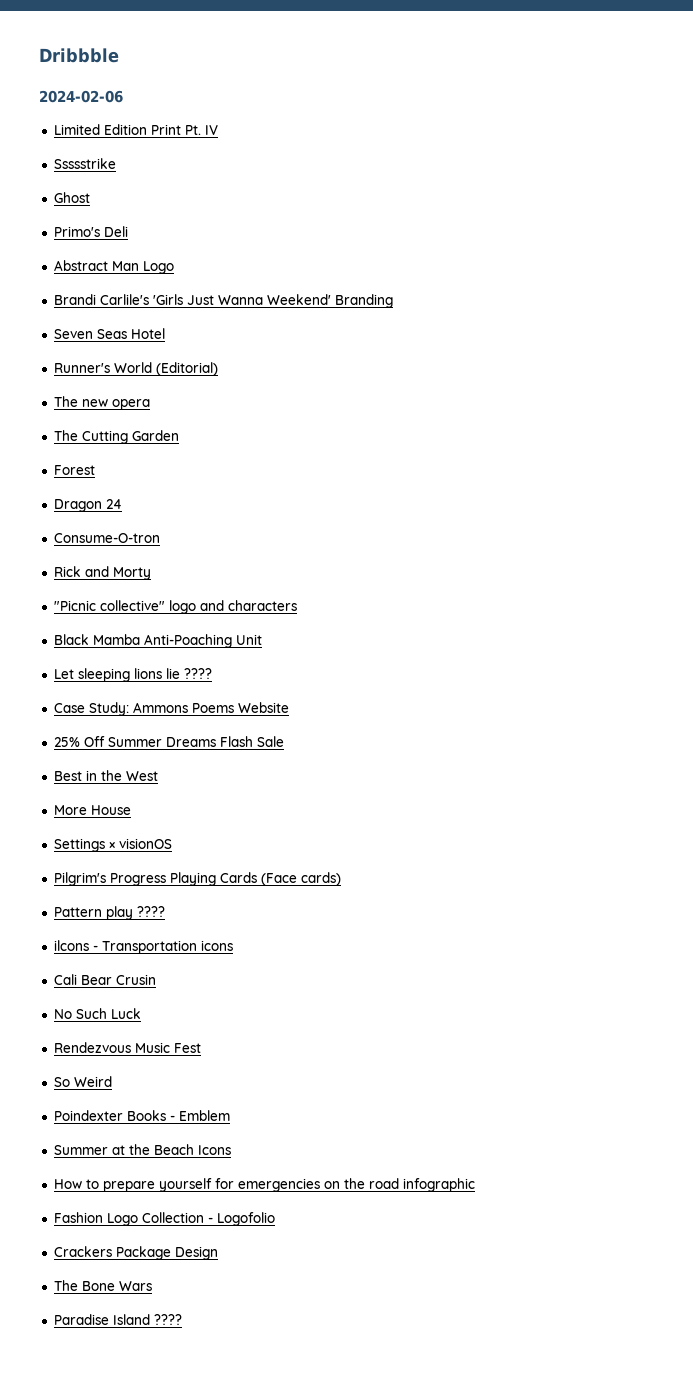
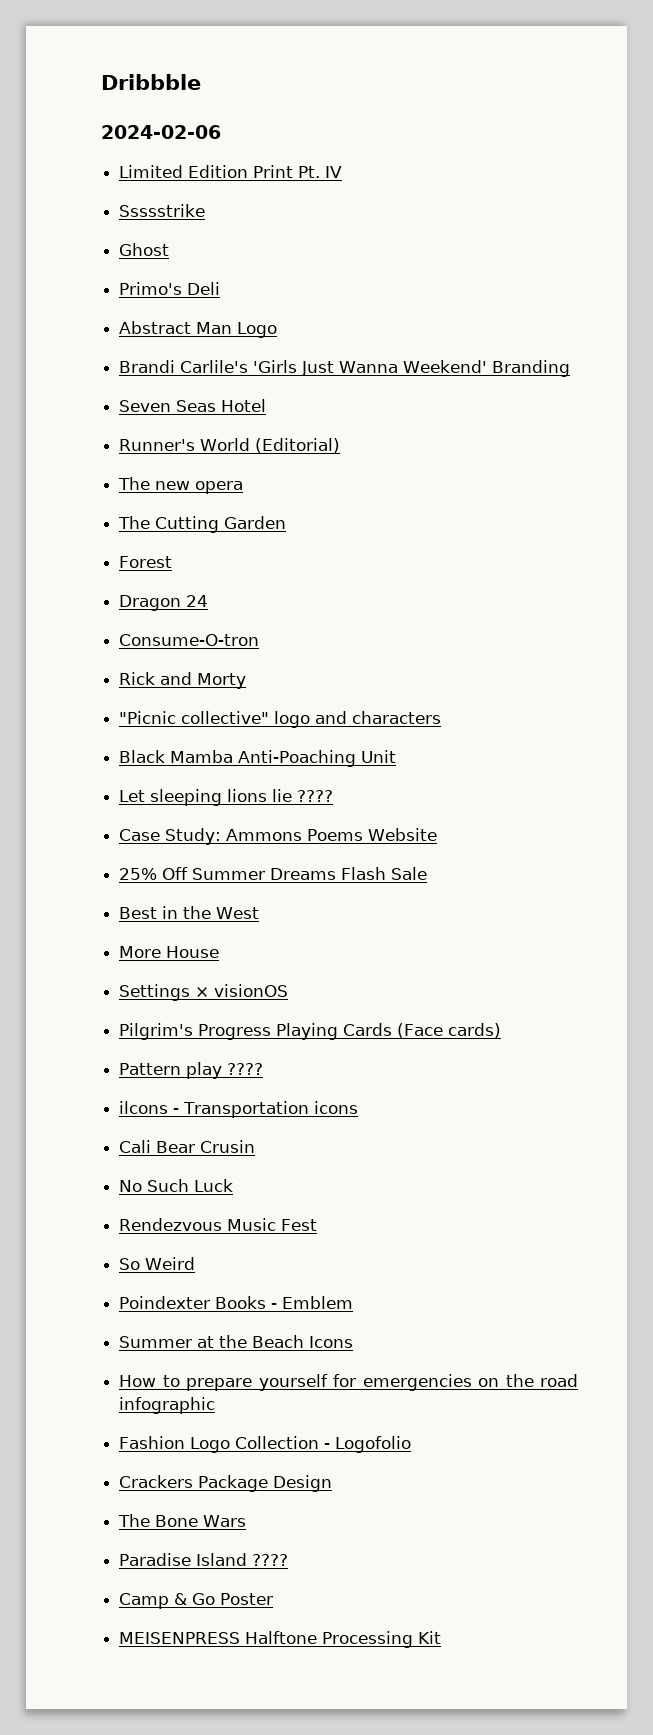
+ Camp & Go Poster
+ MEISENPRESS Halftone Processing Kit

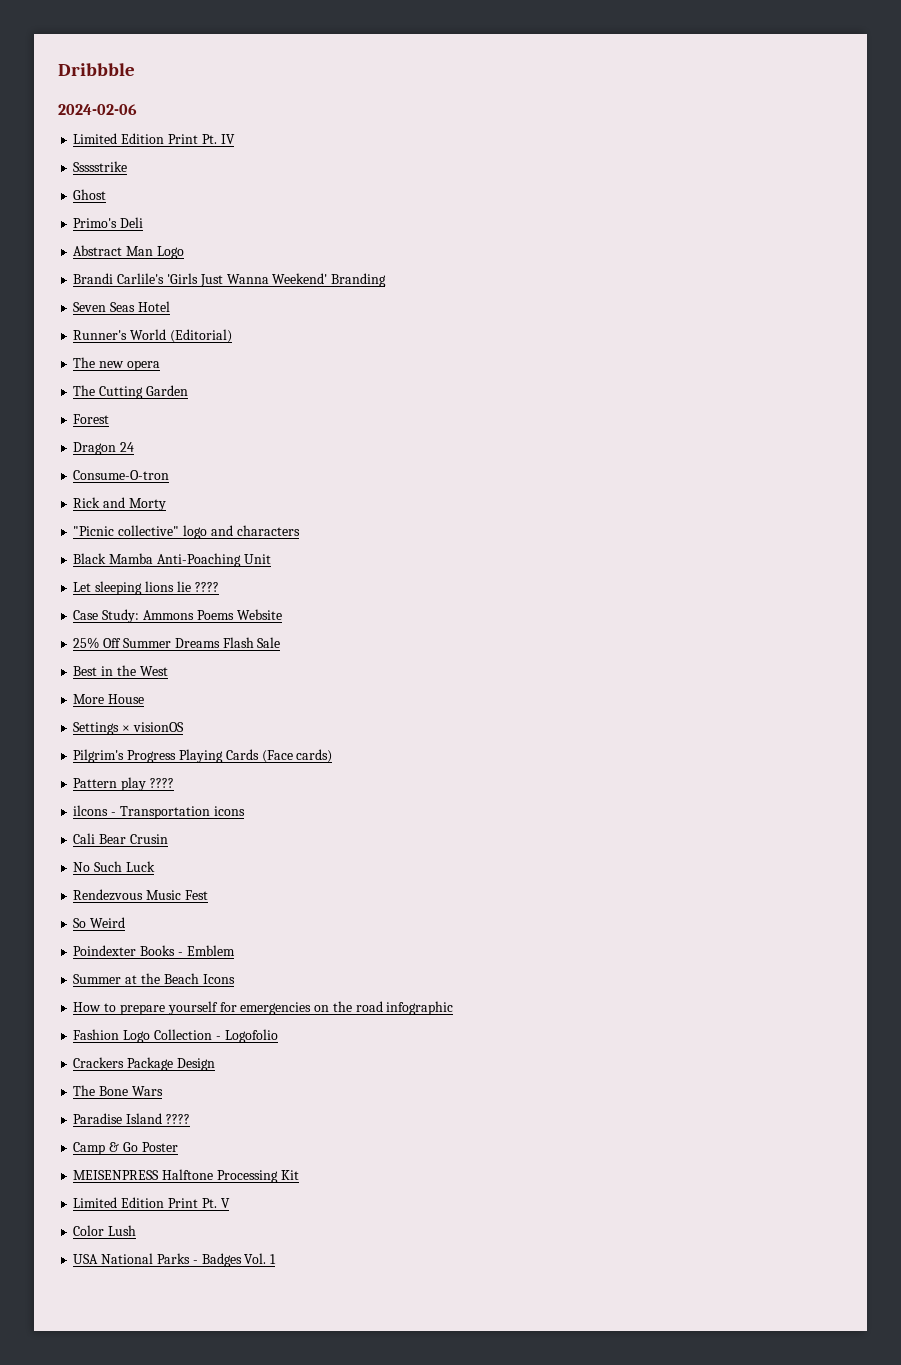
+ Limited Edition Print Pt. V
+ Color Lush
+ USA National Parks - Badges Vol. 1

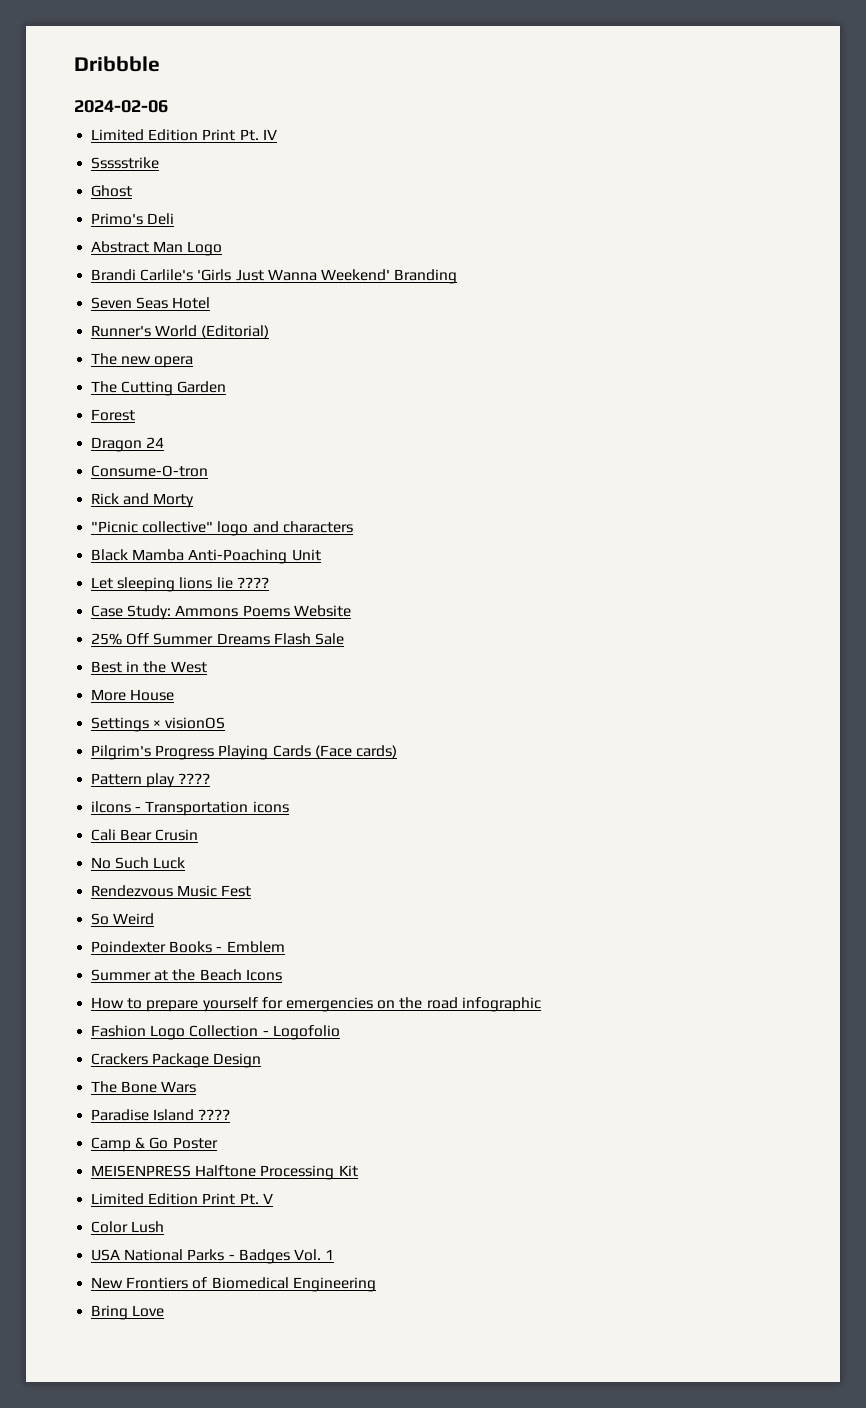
+ New Frontiers of Biomedical Engineering
+ Bring Love

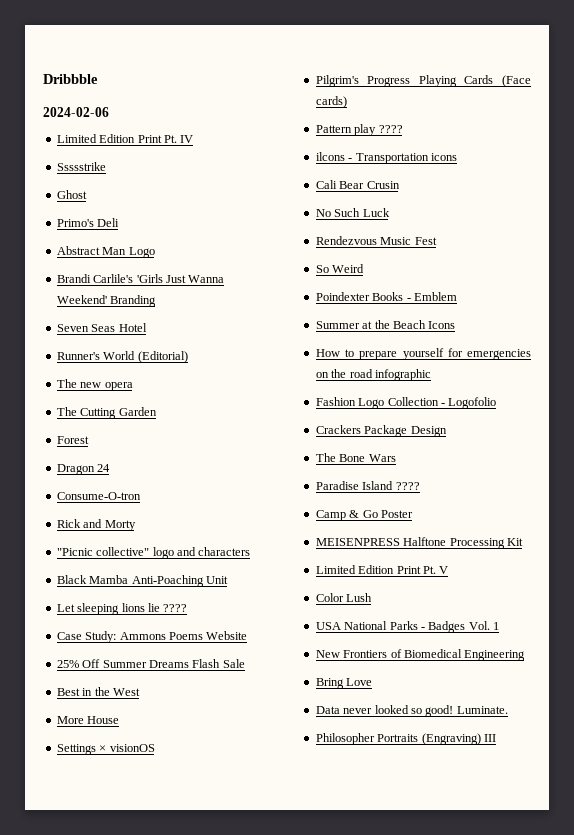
+ Data never looked so good! Luminate.
+ Philosopher Portraits (Engraving) III

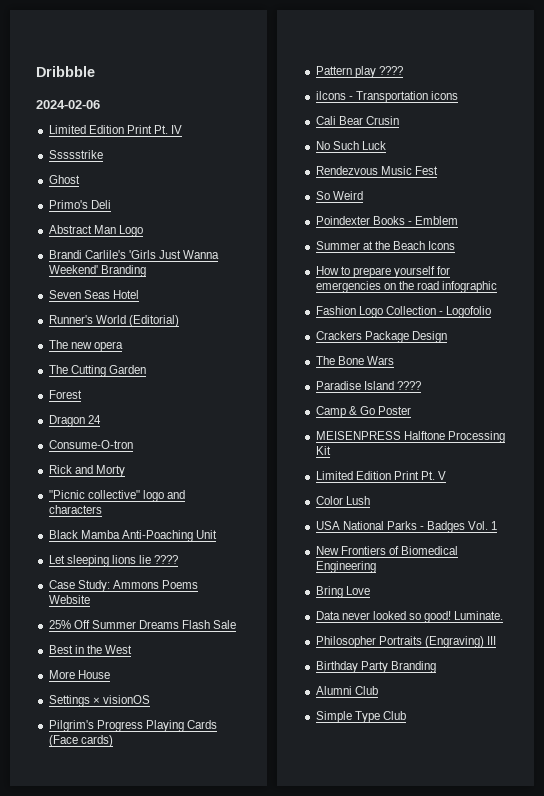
+ Birthday Party Branding
+ Alumni Club
+ Simple Type Club

